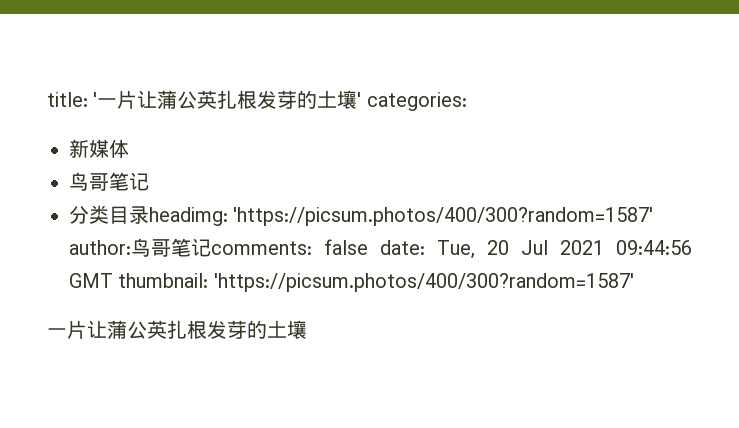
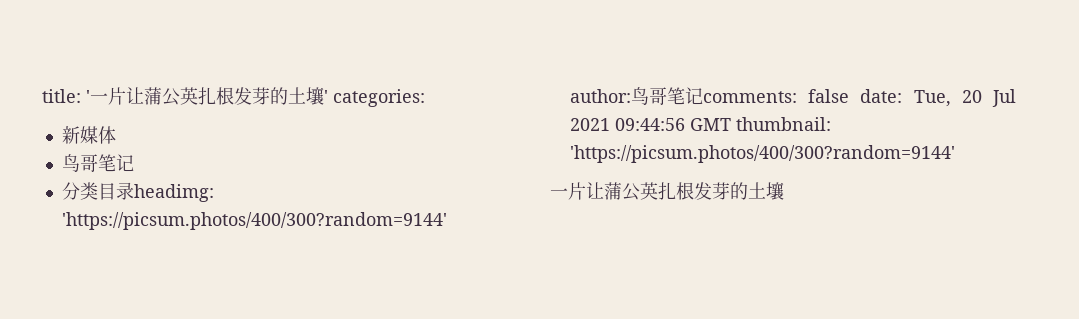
- 分类目录headimg: 'https://picsum.photos/400/300?random=1587' author:鸟哥笔记comments: false date: Tue, 20 Jul 2021 09:44:56 GMT thumbnail: 'https://picsum.photos/400/300?random=1587'
+ 分类目录headimg: 'https://picsum.photos/400/300?random=9144' author:鸟哥笔记comments: false date: Tue, 20 Jul 2021 09:44:56 GMT thumbnail: 'https://picsum.photos/400/300?random=9144'

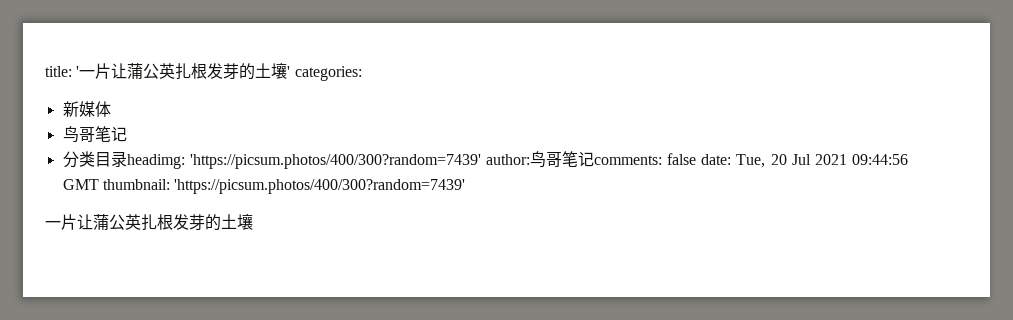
- 分类目录headimg: 'https://picsum.photos/400/300?random=9144' author:鸟哥笔记comments: false date: Tue, 20 Jul 2021 09:44:56 GMT thumbnail: 'https://picsum.photos/400/300?random=9144'
+ 分类目录headimg: 'https://picsum.photos/400/300?random=7439' author:鸟哥笔记comments: false date: Tue, 20 Jul 2021 09:44:56 GMT thumbnail: 'https://picsum.photos/400/300?random=7439'

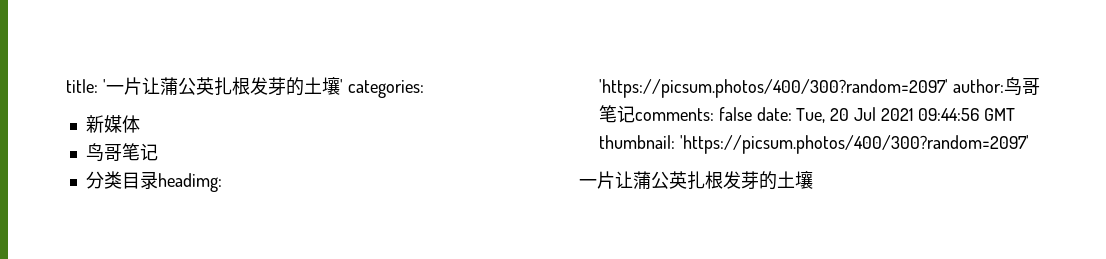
- 分类目录headimg: 'https://picsum.photos/400/300?random=7439' author:鸟哥笔记comments: false date: Tue, 20 Jul 2021 09:44:56 GMT thumbnail: 'https://picsum.photos/400/300?random=7439'
+ 分类目录headimg: 'https://picsum.photos/400/300?random=2097' author:鸟哥笔记comments: false date: Tue, 20 Jul 2021 09:44:56 GMT thumbnail: 'https://picsum.photos/400/300?random=2097'

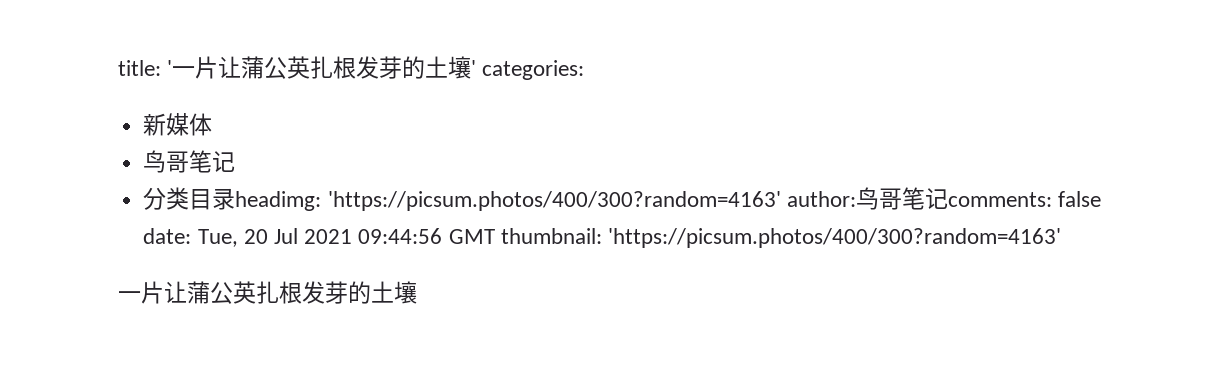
- 分类目录headimg: 'https://picsum.photos/400/300?random=2097' author:鸟哥笔记comments: false date: Tue, 20 Jul 2021 09:44:56 GMT thumbnail: 'https://picsum.photos/400/300?random=2097'
+ 分类目录headimg: 'https://picsum.photos/400/300?random=4163' author:鸟哥笔记comments: false date: Tue, 20 Jul 2021 09:44:56 GMT thumbnail: 'https://picsum.photos/400/300?random=4163'

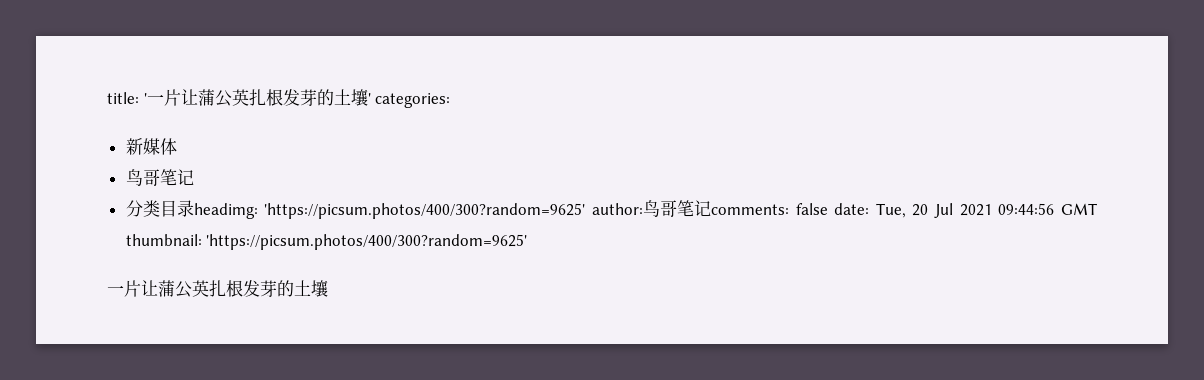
- 分类目录headimg: 'https://picsum.photos/400/300?random=4163' author:鸟哥笔记comments: false date: Tue, 20 Jul 2021 09:44:56 GMT thumbnail: 'https://picsum.photos/400/300?random=4163'
+ 分类目录headimg: 'https://picsum.photos/400/300?random=9625' author:鸟哥笔记comments: false date: Tue, 20 Jul 2021 09:44:56 GMT thumbnail: 'https://picsum.photos/400/300?random=9625'

